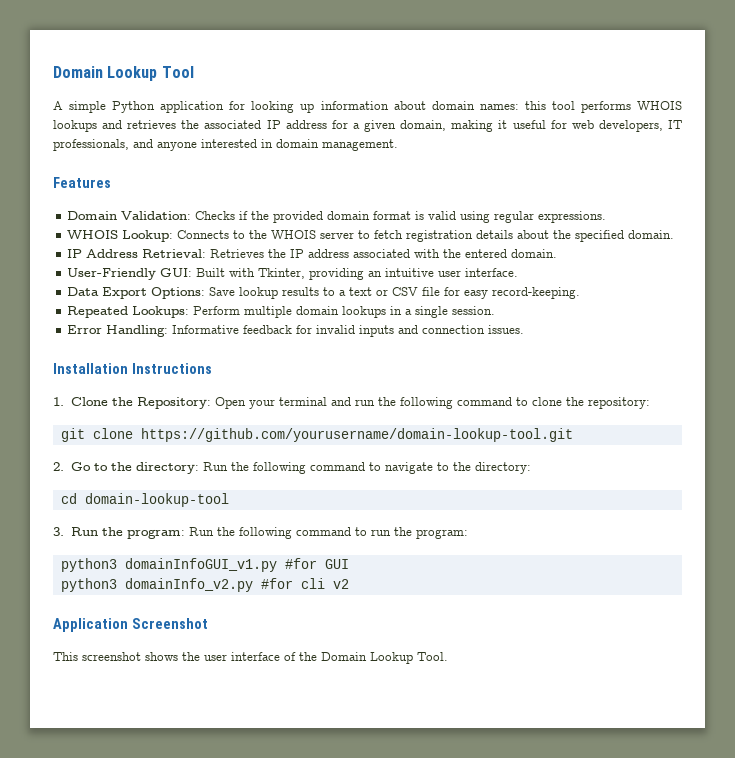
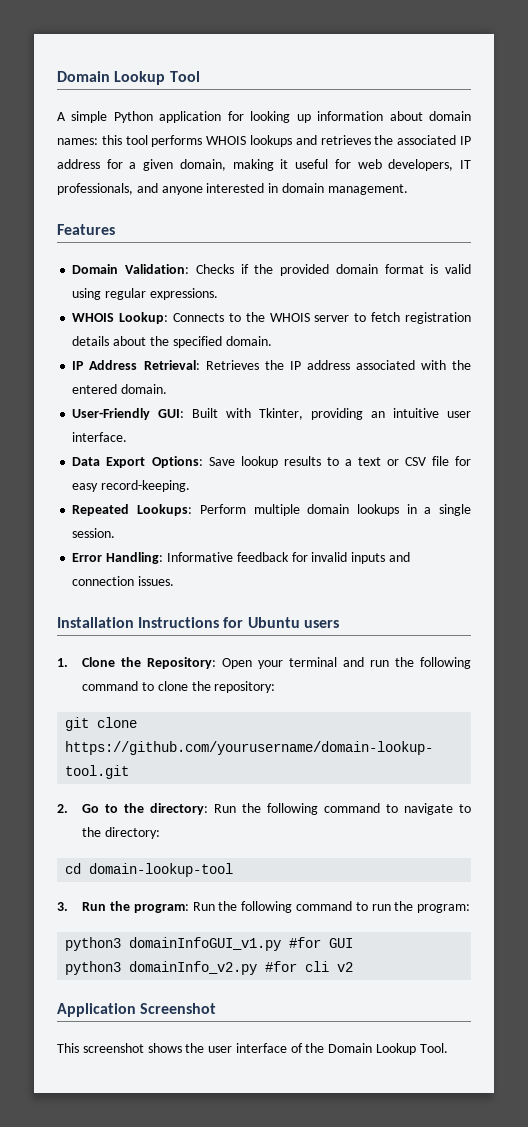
- Installation Instructions
+ Installation Instructions for Ubuntu users

